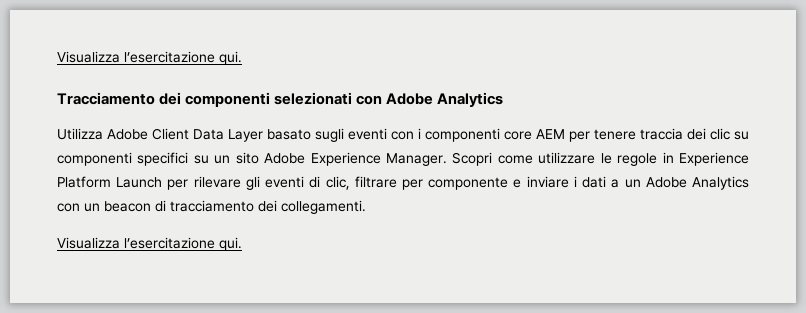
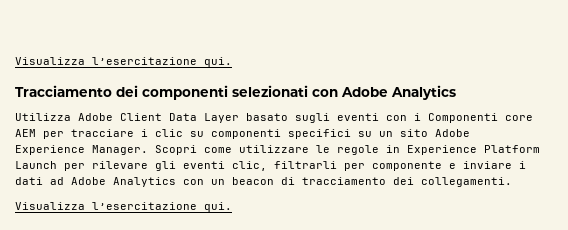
- Utilizza Adobe Client Data Layer basato sugli eventi con i componenti core AEM per tenere traccia dei clic su componenti specifici su un sito Adobe Experience Manager.
+ Utilizza Adobe Client Data Layer basato sugli eventi con i Componenti core AEM per tracciare i clic su componenti specifici su un sito Adobe Experience Manager.
- Scopri come utilizzare le regole in Experience Platform Launch per rilevare gli eventi di clic, filtrare per componente e inviare i dati a un Adobe Analytics con un beacon di tracciamento dei collegamenti.
+ Scopri come utilizzare le regole in Experience Platform Launch per rilevare gli eventi clic, filtrarli per componente e inviare i dati ad Adobe Analytics con un beacon di tracciamento dei collegamenti.

